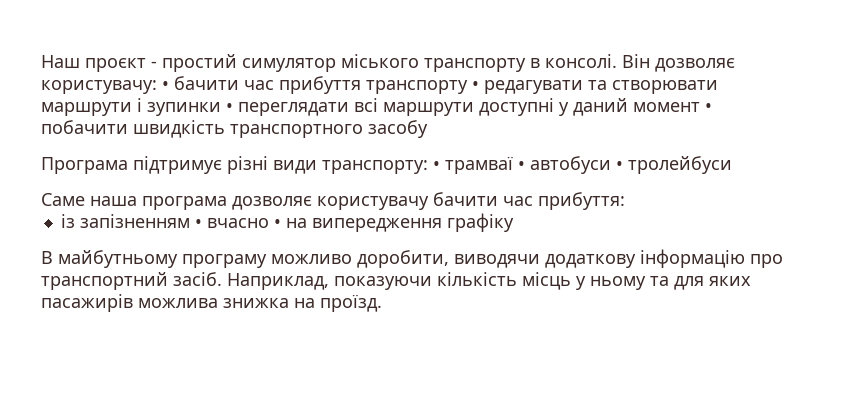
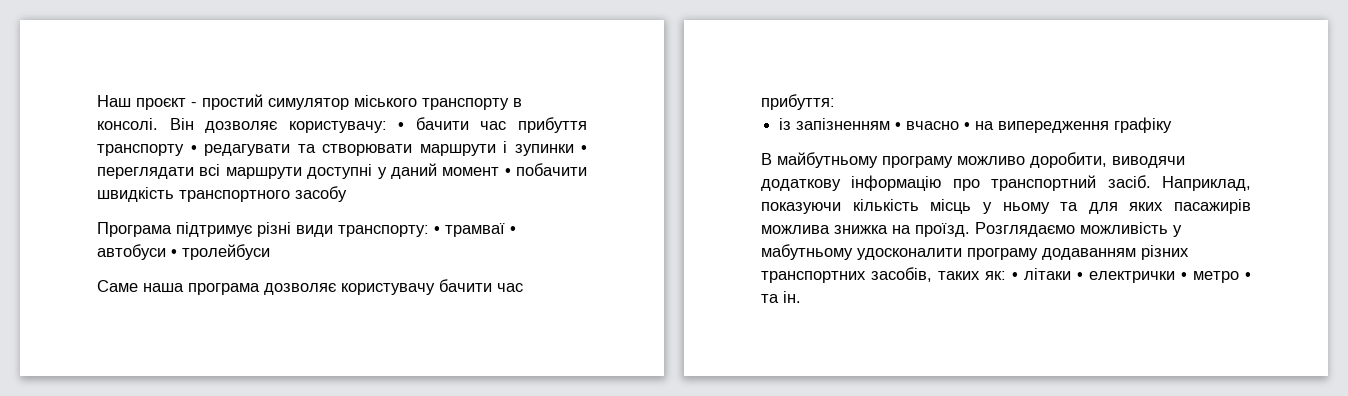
+ Розглядаємо можливість у мабутньому удосконалити програму додаванням різних транспортних засобів, таких як: • літаки • електрички • метро • та ін.

